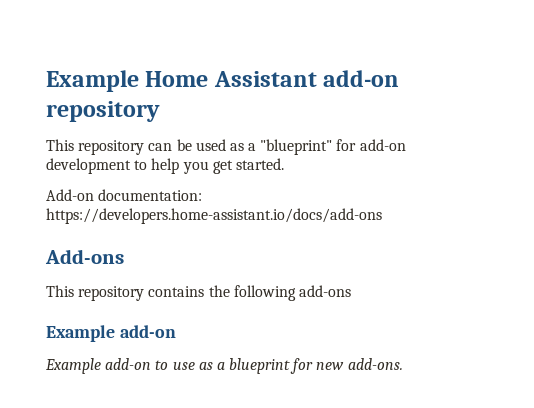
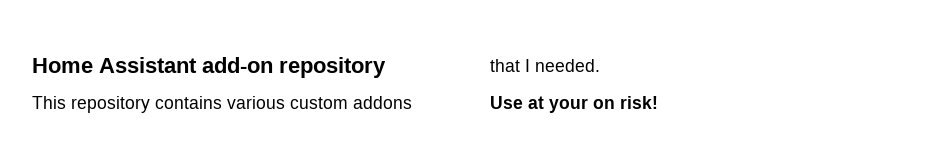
- Example Home Assistant add-on repository
+ Home Assistant add-on repository
- This repository can be used as a "blueprint" for add-on development to help you get started.
- Add-on documentation: https://developers.home-assistant.io/docs/add-ons
- Add-ons
- This repository contains the following add-ons
- Example add-on
- Example add-on to use as a blueprint for new add-ons.
+ This repository contains various custom addons that I needed.
+ Use at your on risk!

